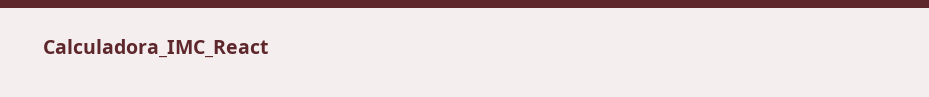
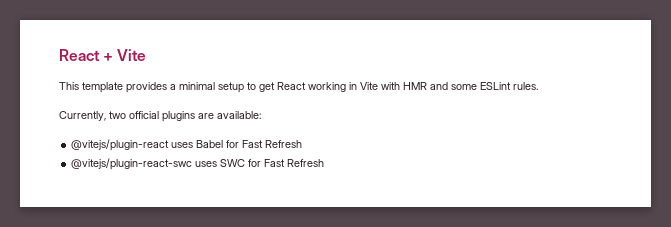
- Calculadora_IMC_React
+ React + Vite
+ This template provides a minimal setup to get React working in Vite with HMR and some ESLint rules.
+ Currently, two official plugins are available:
+ @vitejs/plugin-react uses Babel for Fast Refresh
+ @vitejs/plugin-react-swc uses SWC for Fast Refresh

